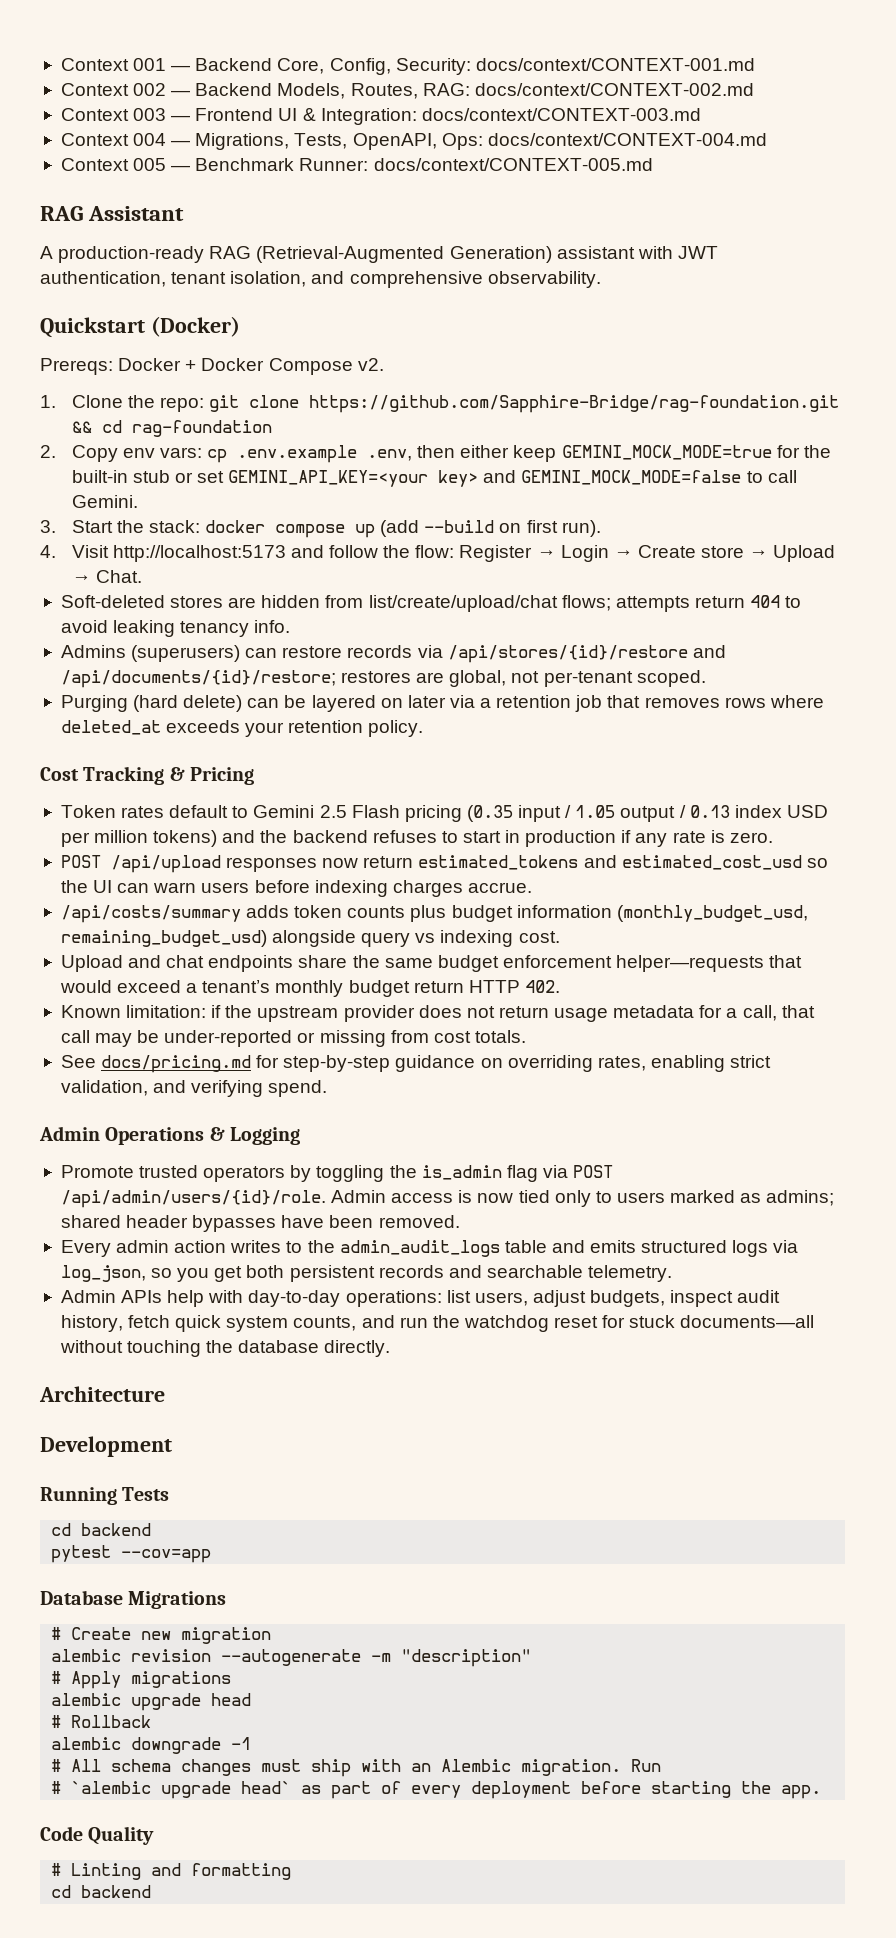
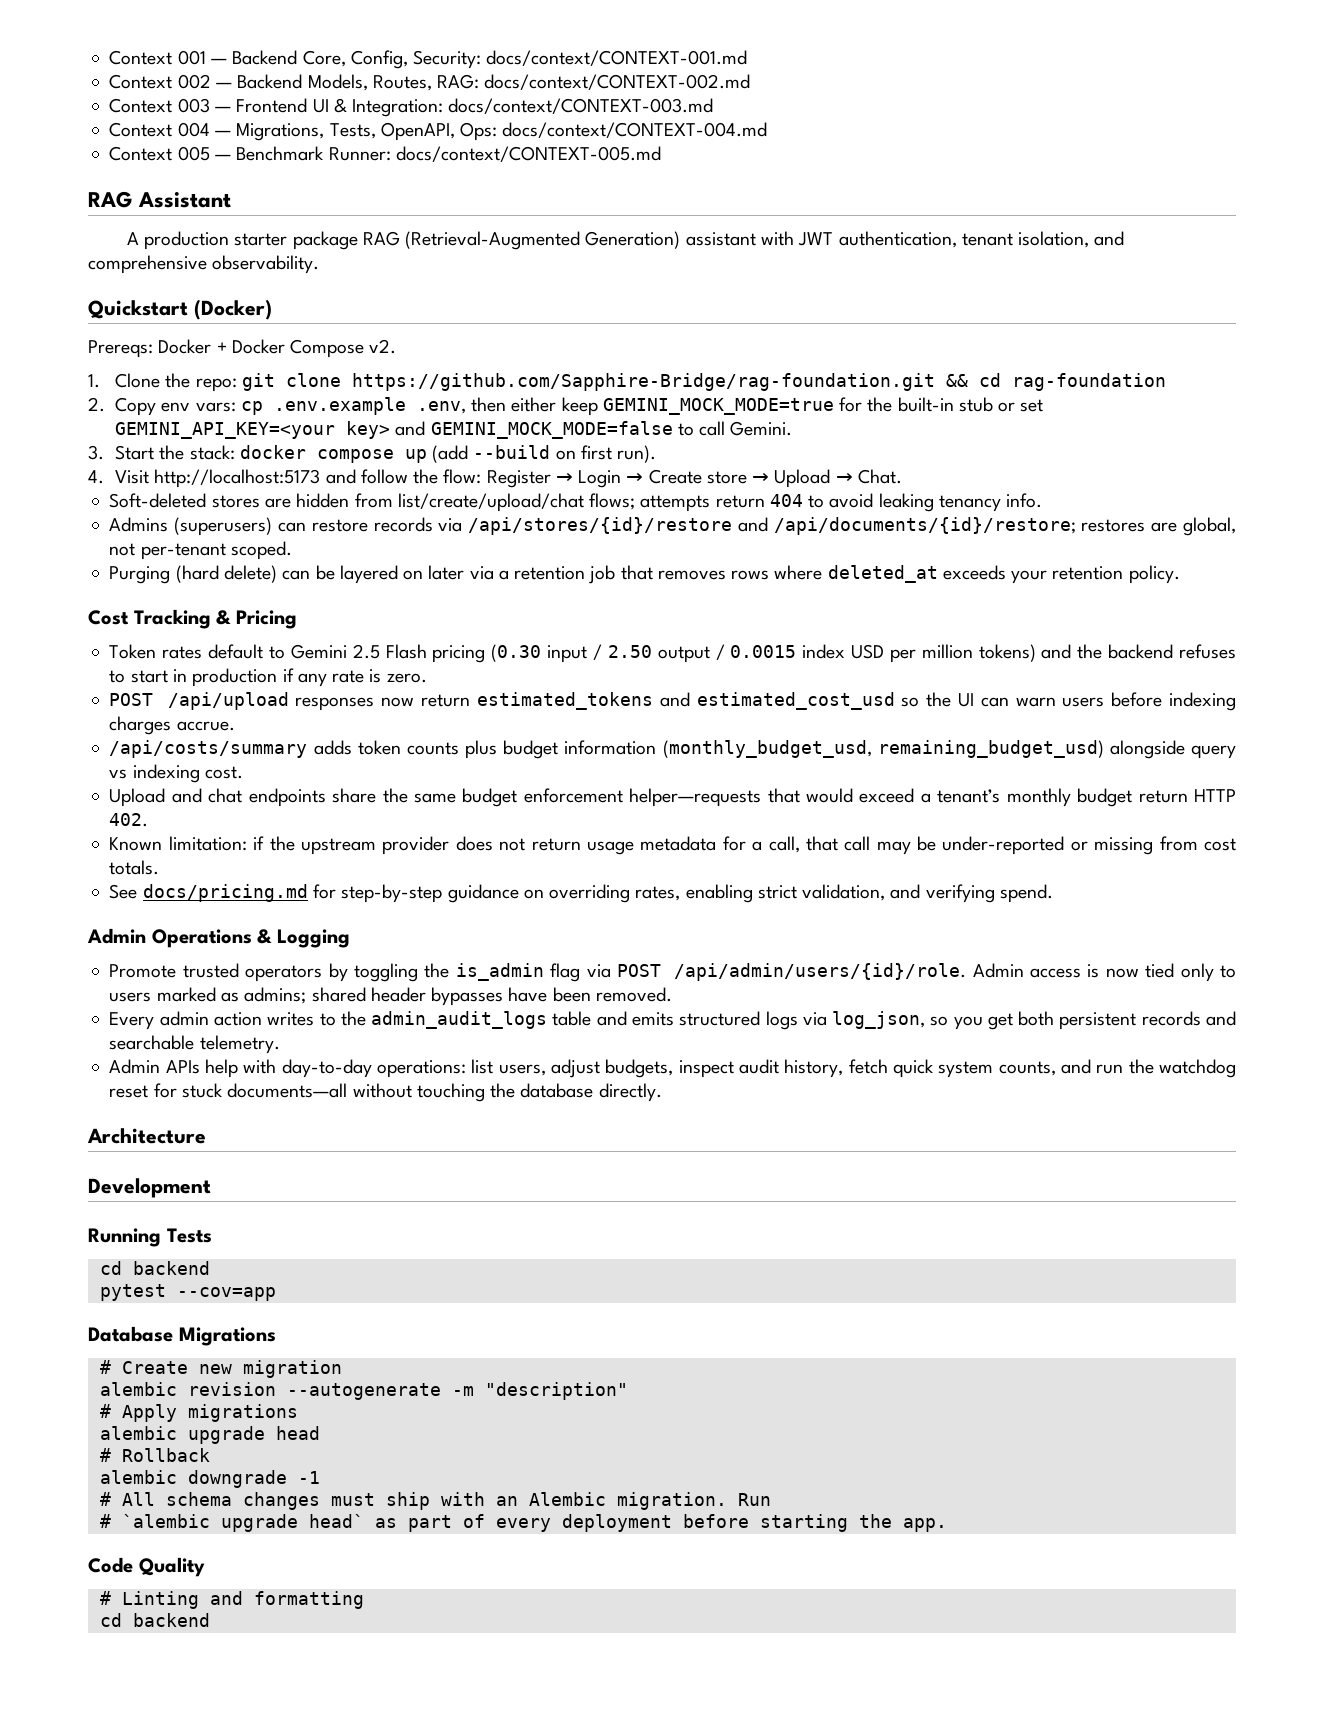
- A production-ready RAG (Retrieval-Augmented Generation) assistant with JWT authentication, tenant isolation, and comprehensive observability.
+ A production starter package RAG (Retrieval-Augmented Generation) assistant with JWT authentication, tenant isolation, and comprehensive observability.
- Token rates default to Gemini 2.5 Flash pricing (0.35 input / 1.05 output / 0.13 index USD per million tokens) and the backend refuses to start in production if any rate is zero.
+ Token rates default to Gemini 2.5 Flash pricing (0.30 input / 2.50 output / 0.0015 index USD per million tokens) and the backend refuses to start in production if any rate is zero.

